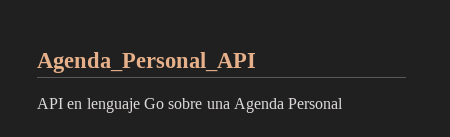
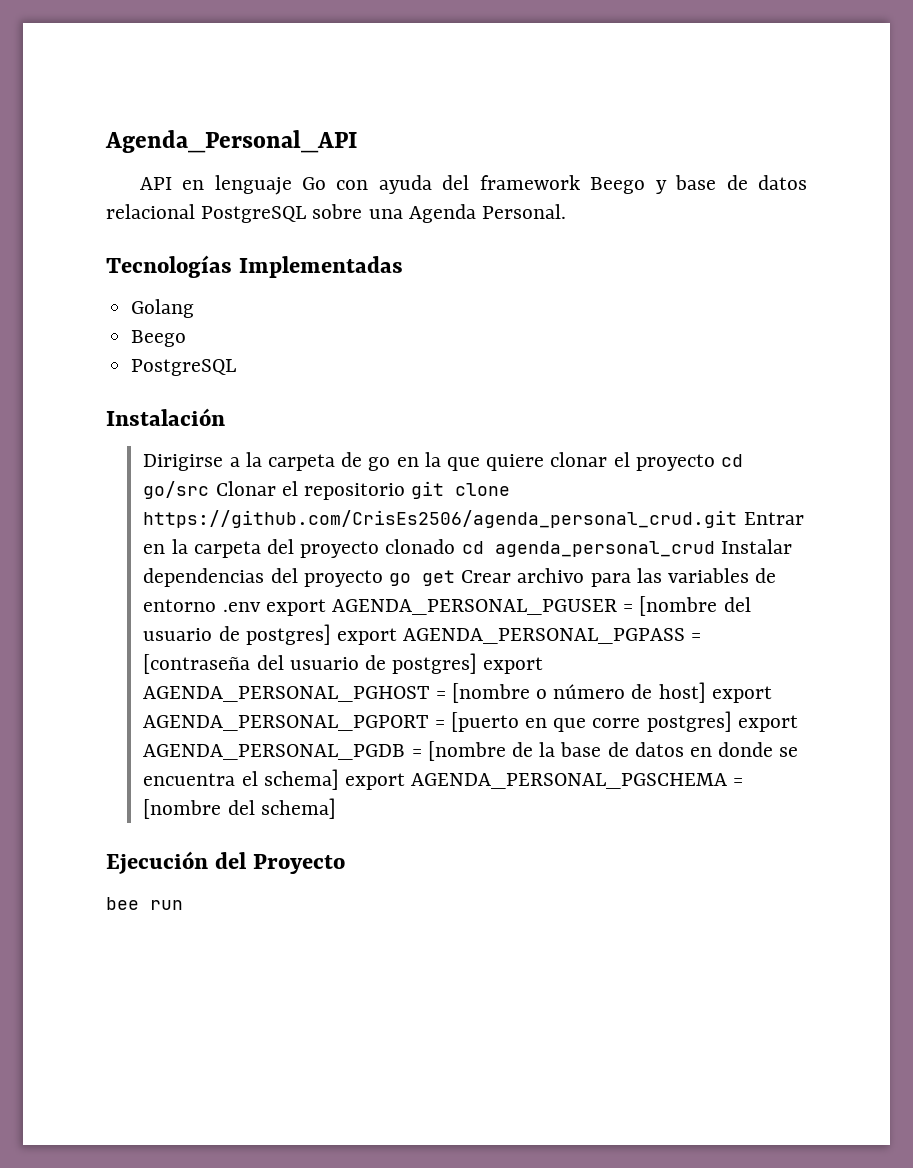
- API en lenguaje Go sobre una Agenda Personal
+ API en lenguaje Go con ayuda del framework Beego y base de datos relacional PostgreSQL sobre una Agenda Personal.
+ Tecnologías Implementadas
+ Golang
+ Beego
+ PostgreSQL
+ Instalación
+ Dirigirse a la carpeta de go en la que quiere clonar el proyecto cd go/src Clonar el repositorio git clone https://github.com/CrisEs2506/agenda_personal_crud.git Entrar en la carpeta del proyecto clonado cd agenda_personal_crud Instalar dependencias del proyecto go get Crear archivo para las variables de entorno .env export AGENDA_PERSONAL_PGUSER = [nombre del usuario de postgres] export AGENDA_PERSONAL_PGPASS = [contraseña del usuario de postgres] export AGENDA_PERSONAL_PGHOST = [nombre o número de host] export AGENDA_PERSONAL_PGPORT = [puerto en que corre postgres] export AGENDA_PERSONAL_PGDB = [nombre de la base de datos en donde se encuentra el schema] export AGENDA_PERSONAL_PGSCHEMA = [nombre del schema]
+ Ejecución del Proyecto
+ bee run

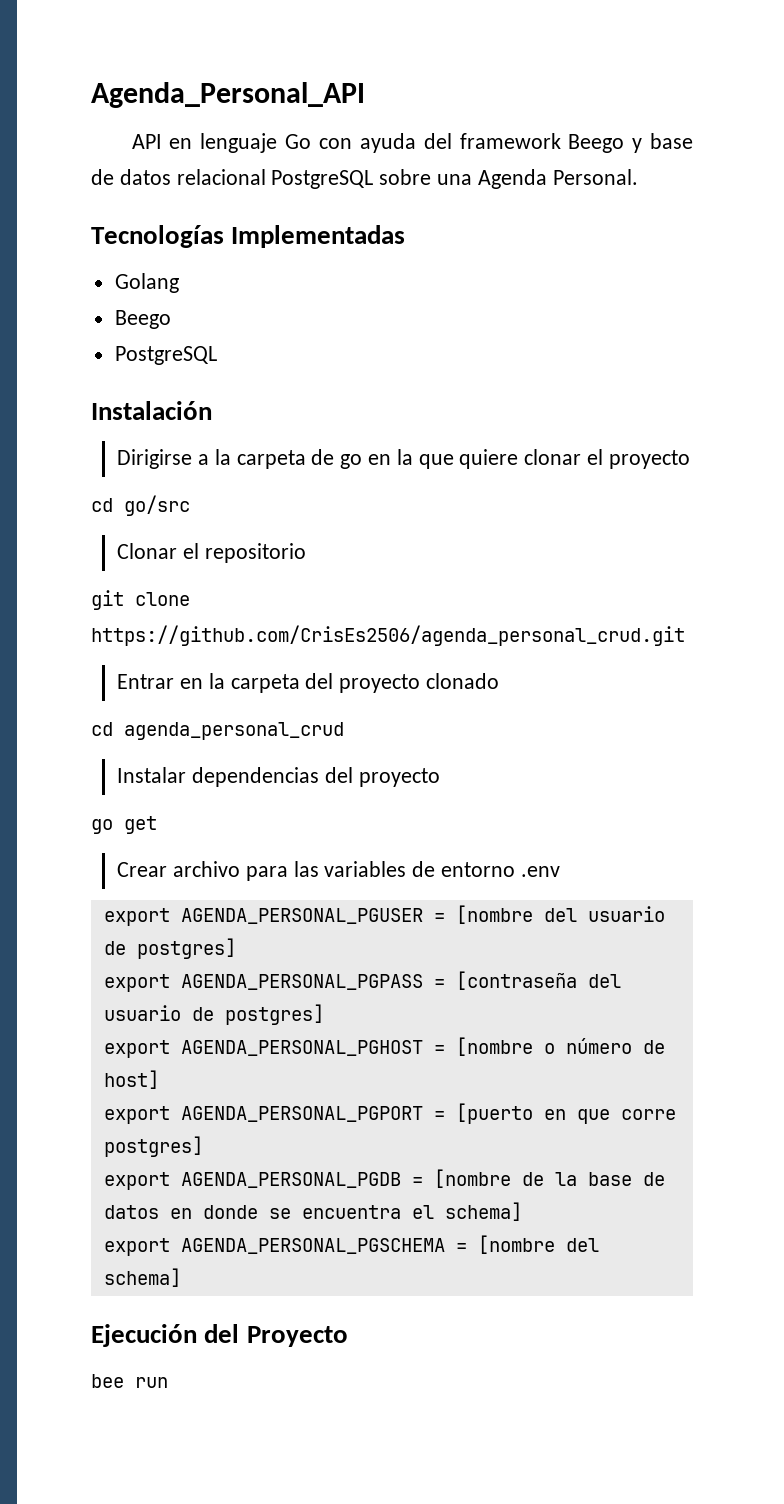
- Dirigirse a la carpeta de go en la que quiere clonar el proyecto cd go/src Clonar el repositorio git clone https://github.com/CrisEs2506/agenda_personal_crud.git Entrar en la carpeta del proyecto clonado cd agenda_personal_crud Instalar dependencias del proyecto go get Crear archivo para las variables de entorno .env export AGENDA_PERSONAL_PGUSER = [nombre del usuario de postgres] export AGENDA_PERSONAL_PGPASS = [contraseña del usuario de postgres] export AGENDA_PERSONAL_PGHOST = [nombre o número de host] export AGENDA_PERSONAL_PGPORT = [puerto en que corre postgres] export AGENDA_PERSONAL_PGDB = [nombre de la base de datos en donde se encuentra el schema] export AGENDA_PERSONAL_PGSCHEMA = [nombre del schema]
+ Dirigirse a la carpeta de go en la que quiere clonar el proyecto
+ cd go/src
+ Clonar el repositorio
+ git clone https://github.com/CrisEs2506/agenda_personal_crud.git
+ Entrar en la carpeta del proyecto clonado
+ cd agenda_personal_crud
+ Instalar dependencias del proyecto
+ go get
+ Crear archivo para las variables de entorno .env
+ export AGENDA_PERSONAL_PGUSER = [nombre del usuario de postgres]
+ export AGENDA_PERSONAL_PGPASS = [contraseña del usuario de postgres]
+ export AGENDA_PERSONAL_PGHOST = [nombre o número de host]
+ export AGENDA_PERSONAL_PGPORT = [puerto en que corre postgres]
+ export AGENDA_PERSONAL_PGDB = [nombre de la base de datos en donde se encuentra el schema]
+ export AGENDA_PERSONAL_PGSCHEMA = [nombre del schema]

